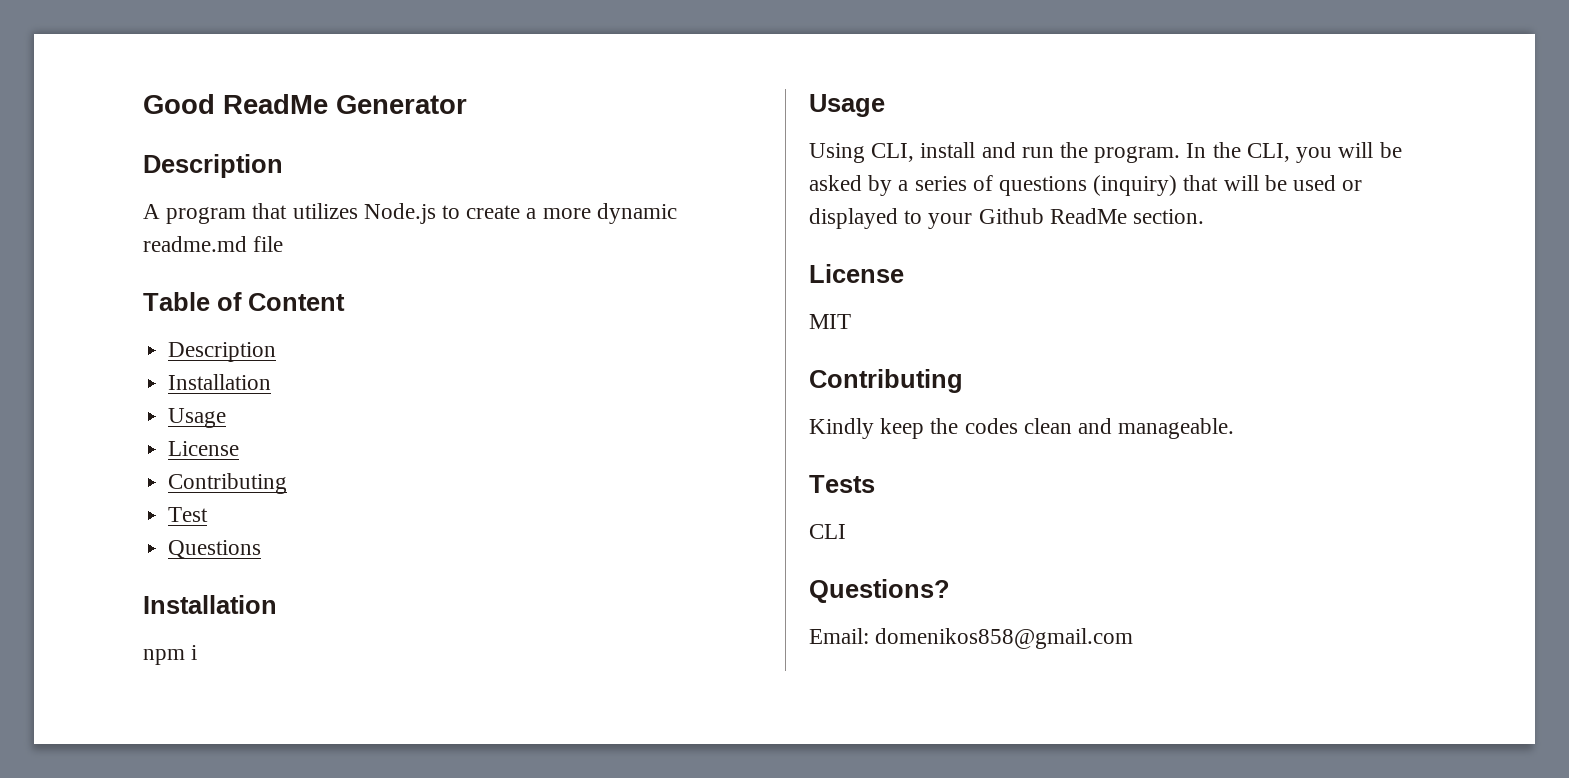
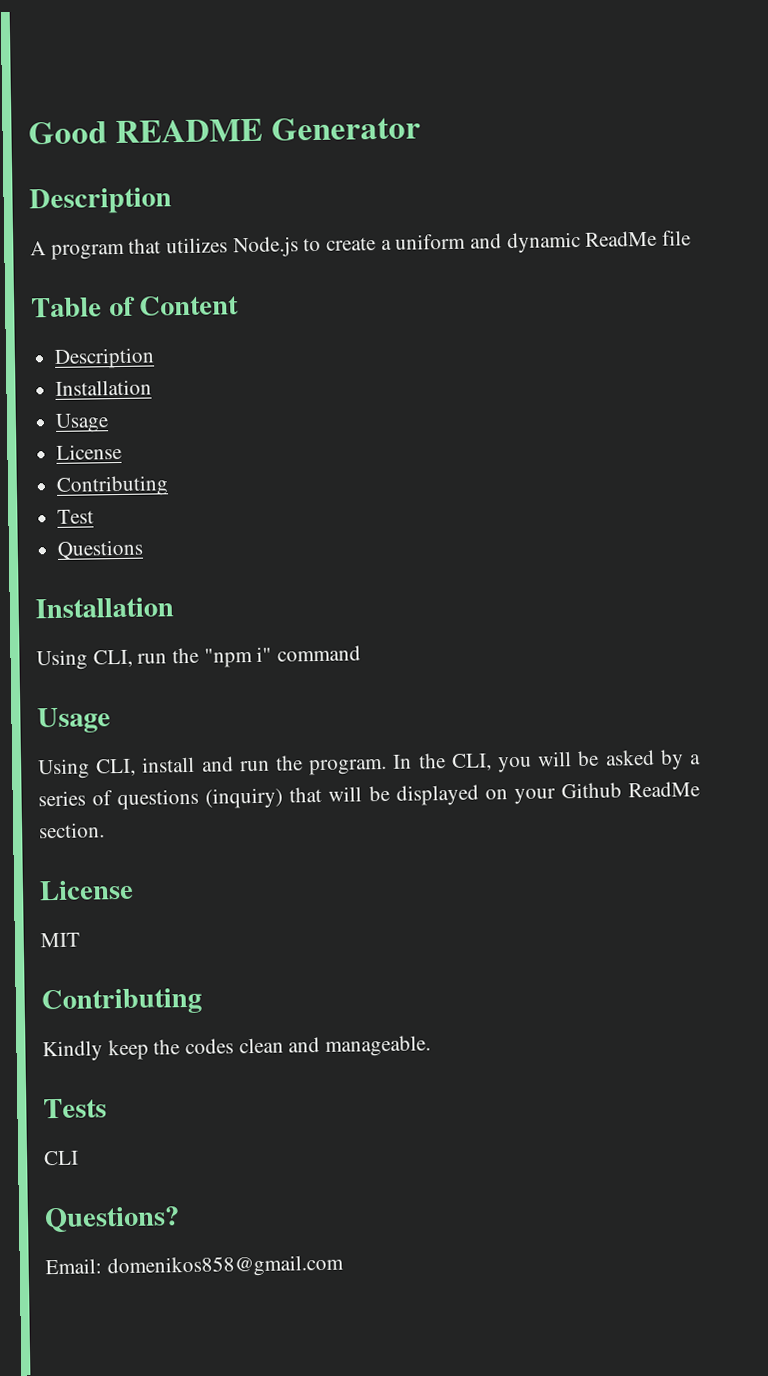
- Good ReadMe Generator
+ Good README Generator
- A program that utilizes Node.js to create a more dynamic readme.md file
+ A program that utilizes Node.js to create a uniform and dynamic ReadMe file
- npm i
+ Using CLI, run the "npm i" command
- In the CLI, you will be asked by a series of questions (inquiry) that will be used or displayed to your Github ReadMe section.
+ In the CLI, you will be asked by a series of questions (inquiry) that will be displayed on your Github ReadMe section.

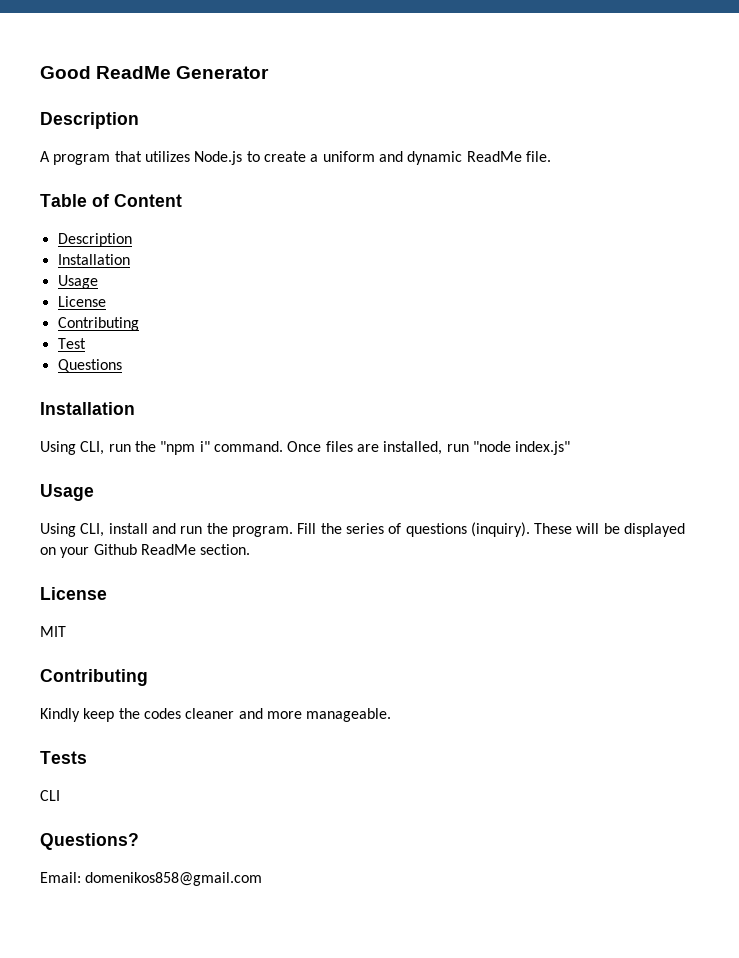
- Good README Generator
+ Good ReadMe Generator
- A program that utilizes Node.js to create a uniform and dynamic ReadMe file
+ A program that utilizes Node.js to create a uniform and dynamic ReadMe file.
- Using CLI, run the "npm i" command
+ Using CLI, run the "npm i" command. Once files are installed, run "node index.js"
- In the CLI, you will be asked by a series of questions (inquiry) that will be displayed on your Github ReadMe section.
+ Fill the series of questions (inquiry). These will be displayed on your Github ReadMe section.
- Kindly keep the codes clean and manageable.
+ Kindly keep the codes cleaner and more manageable.

